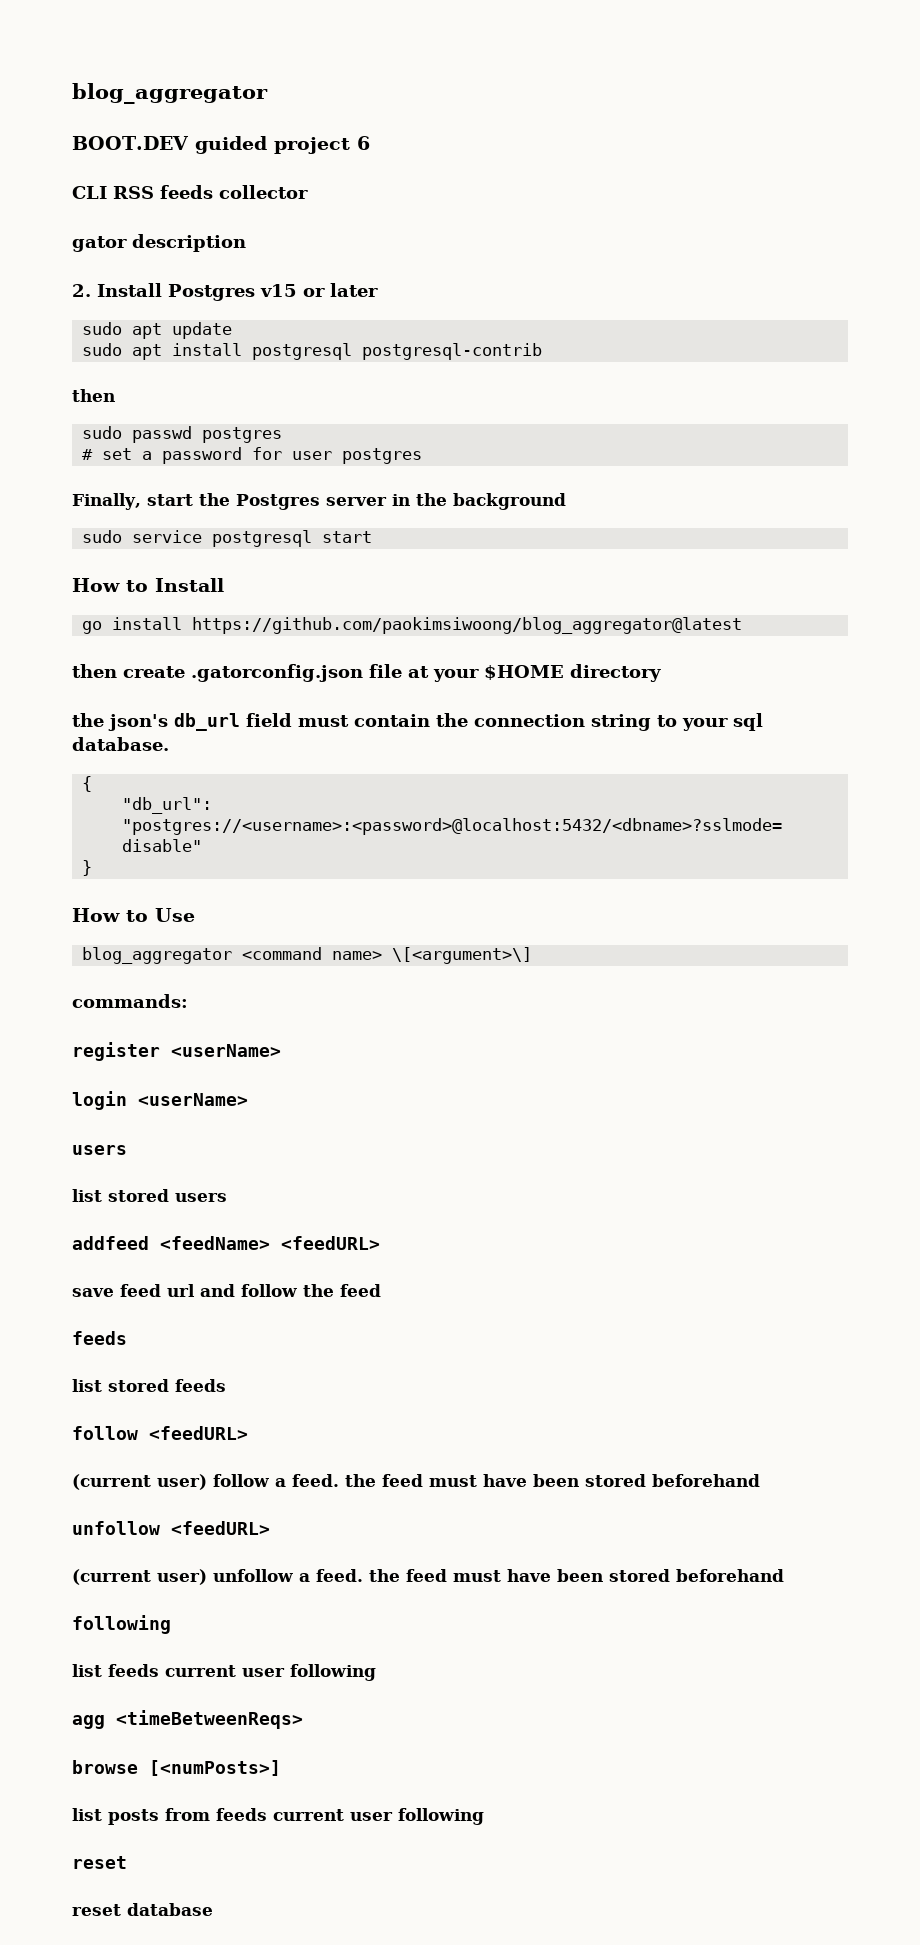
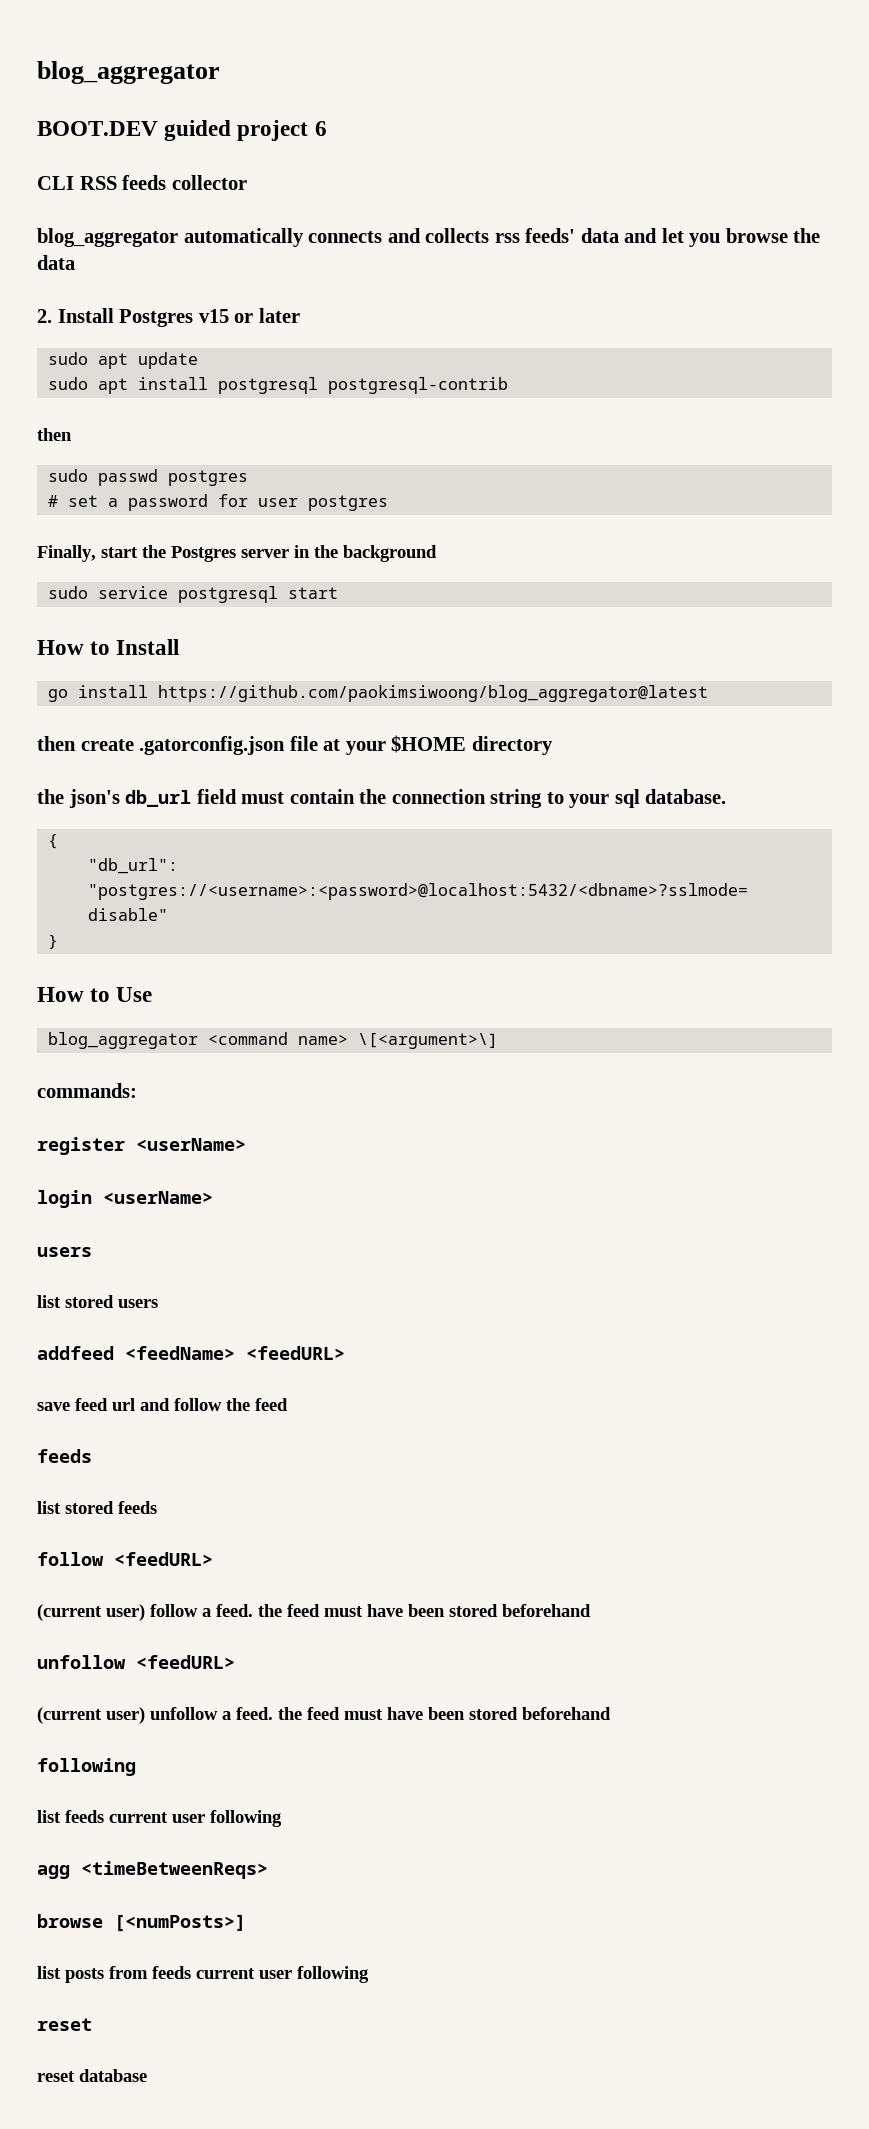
- gator description
+ blog_aggregator automatically connects and collects rss feeds' data and let you browse the data

